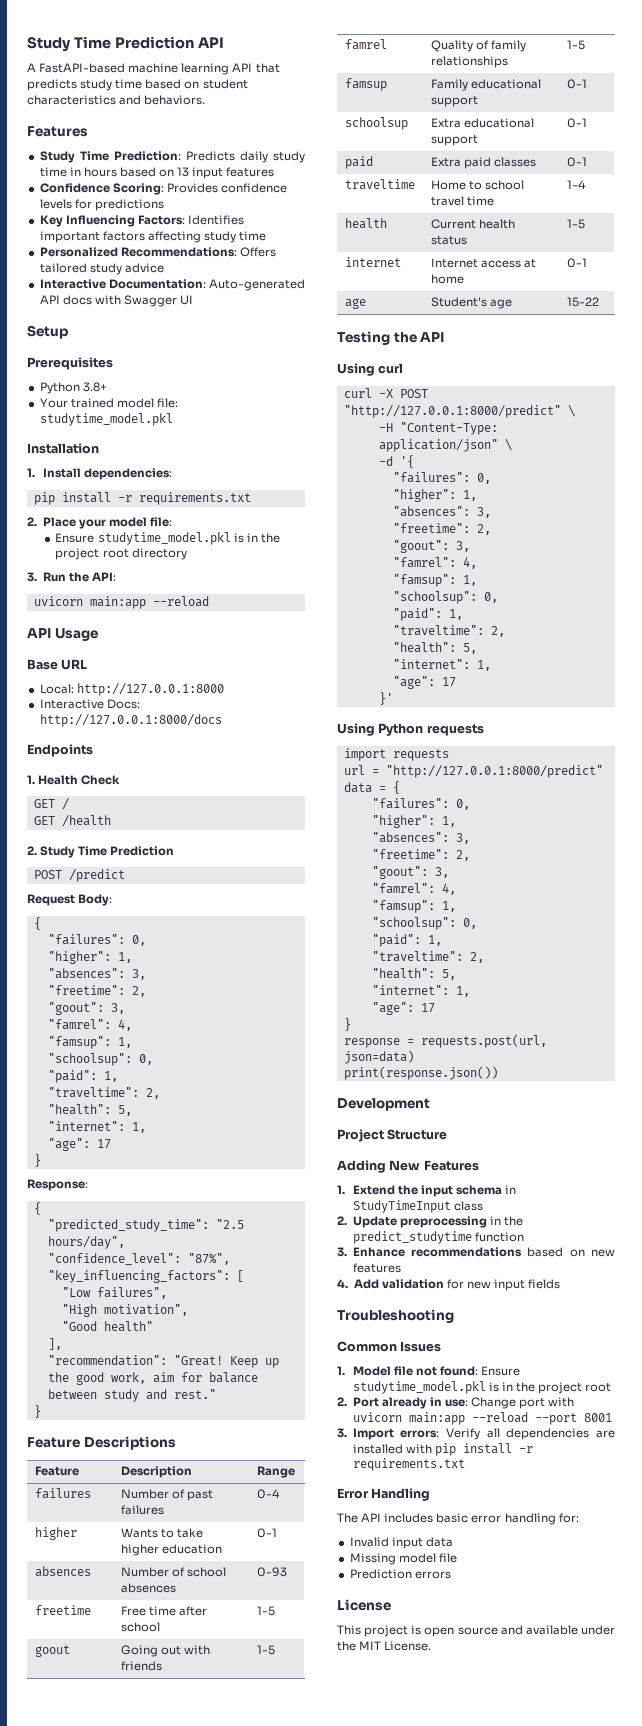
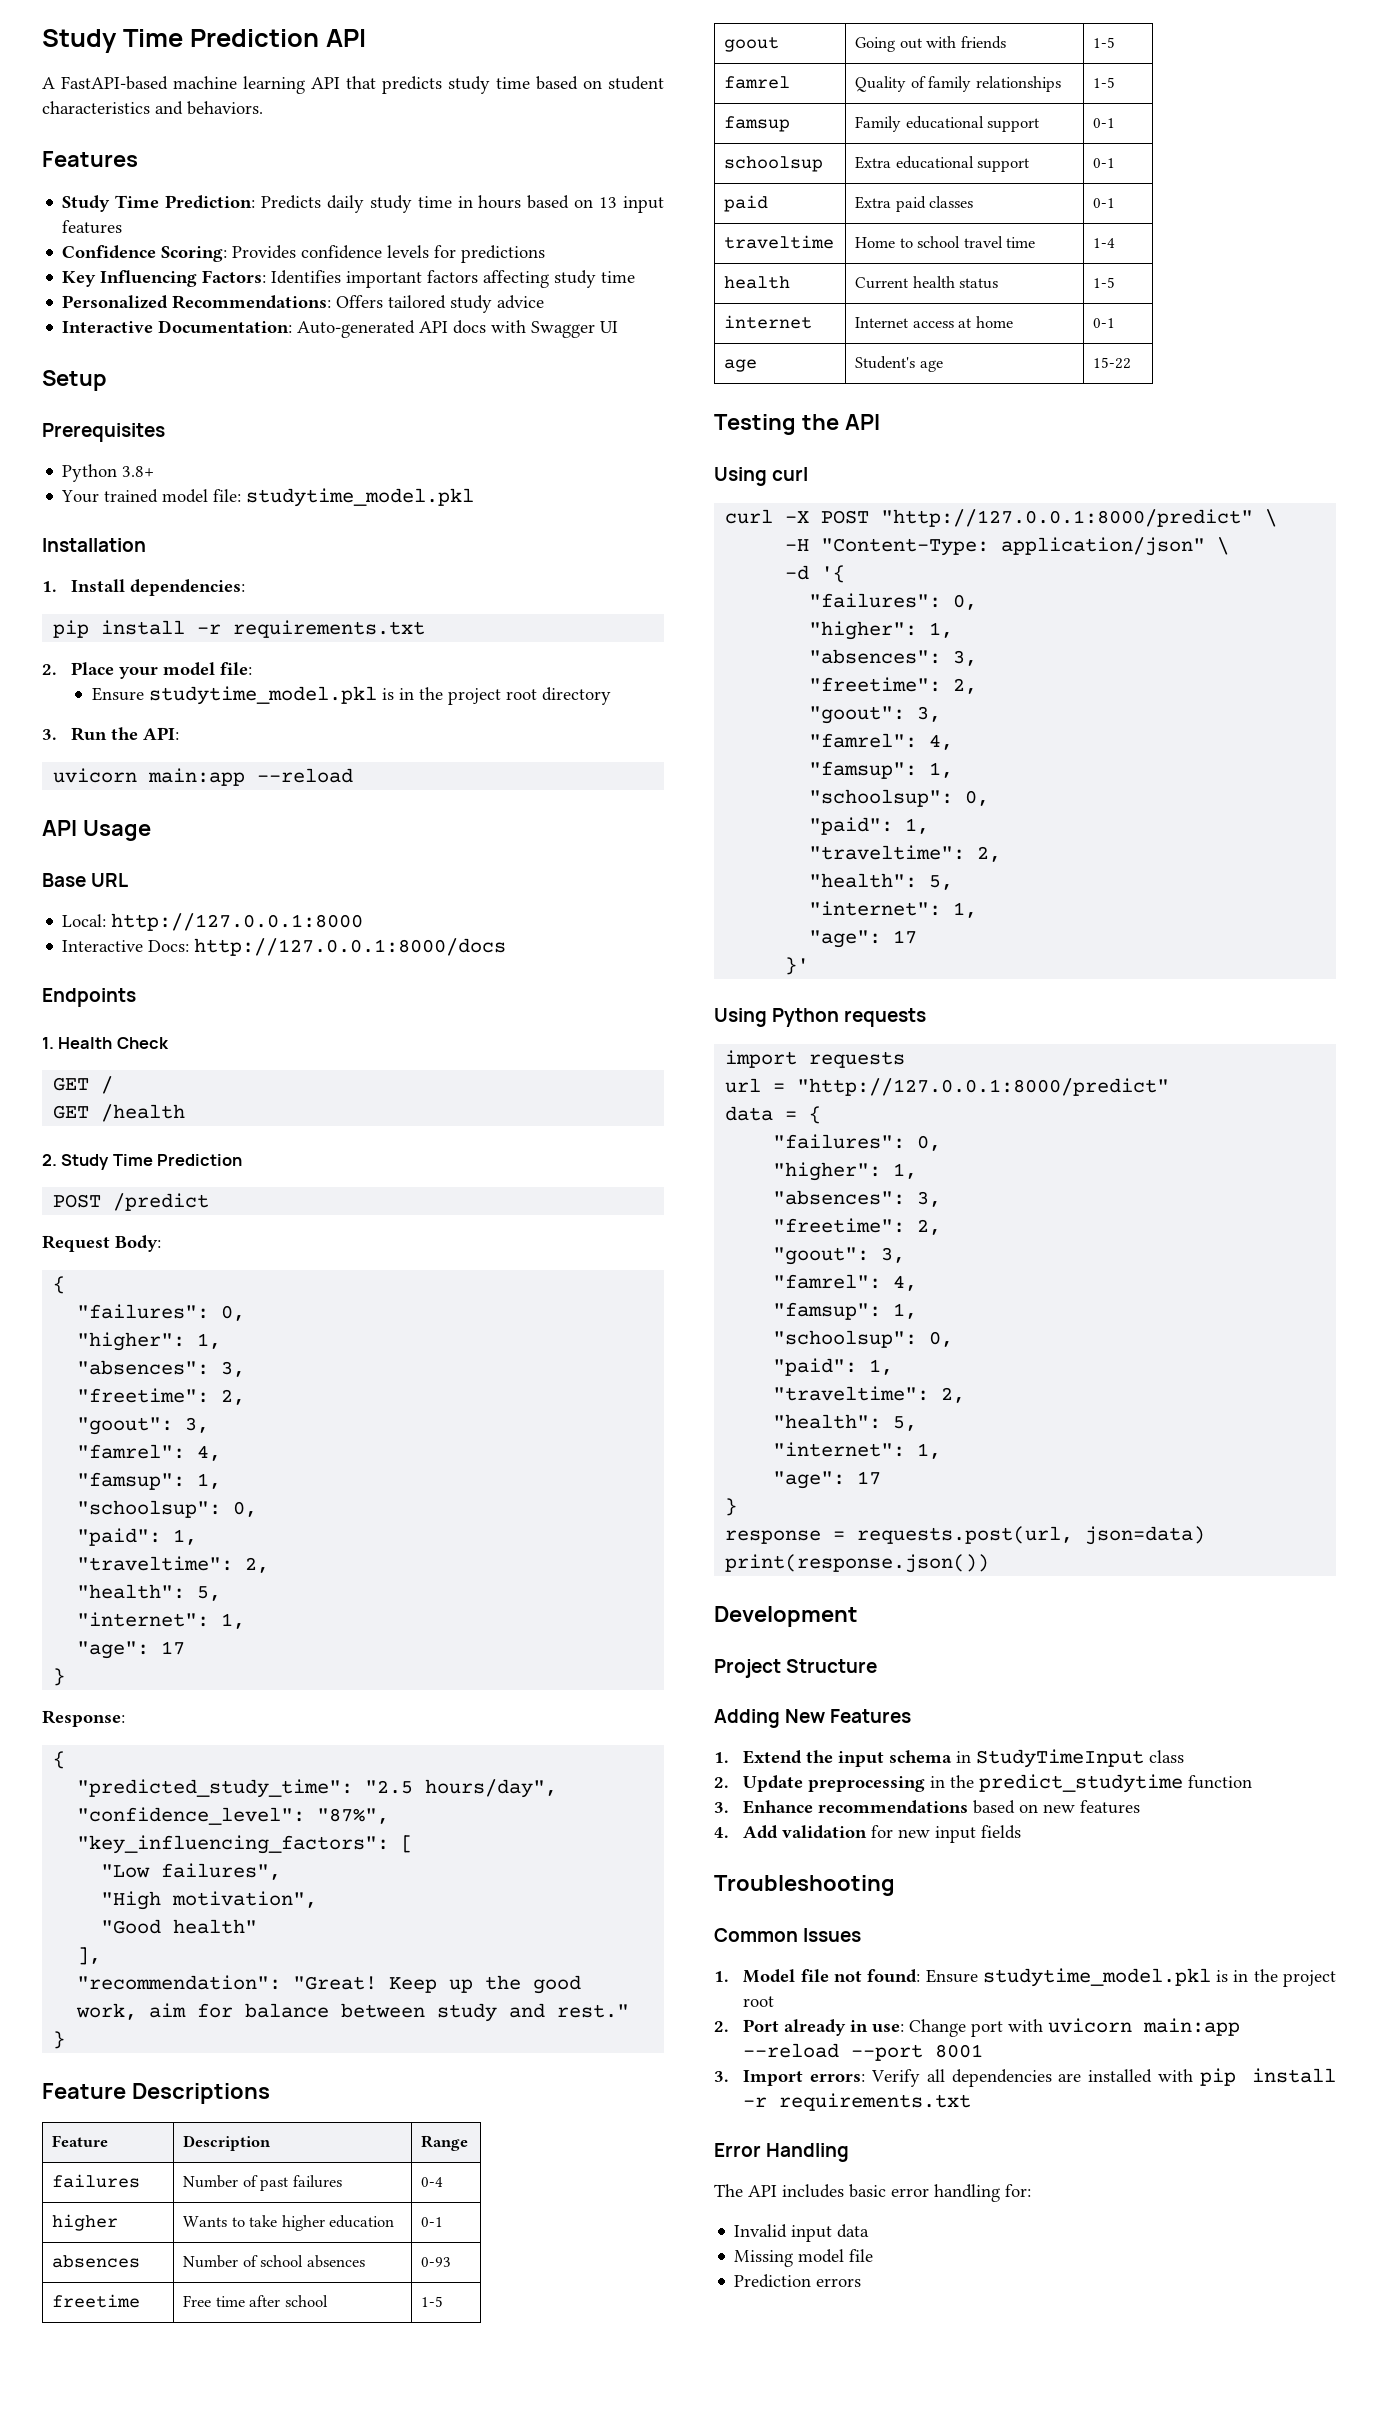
- License
- This project is open source and available under the MIT License.

